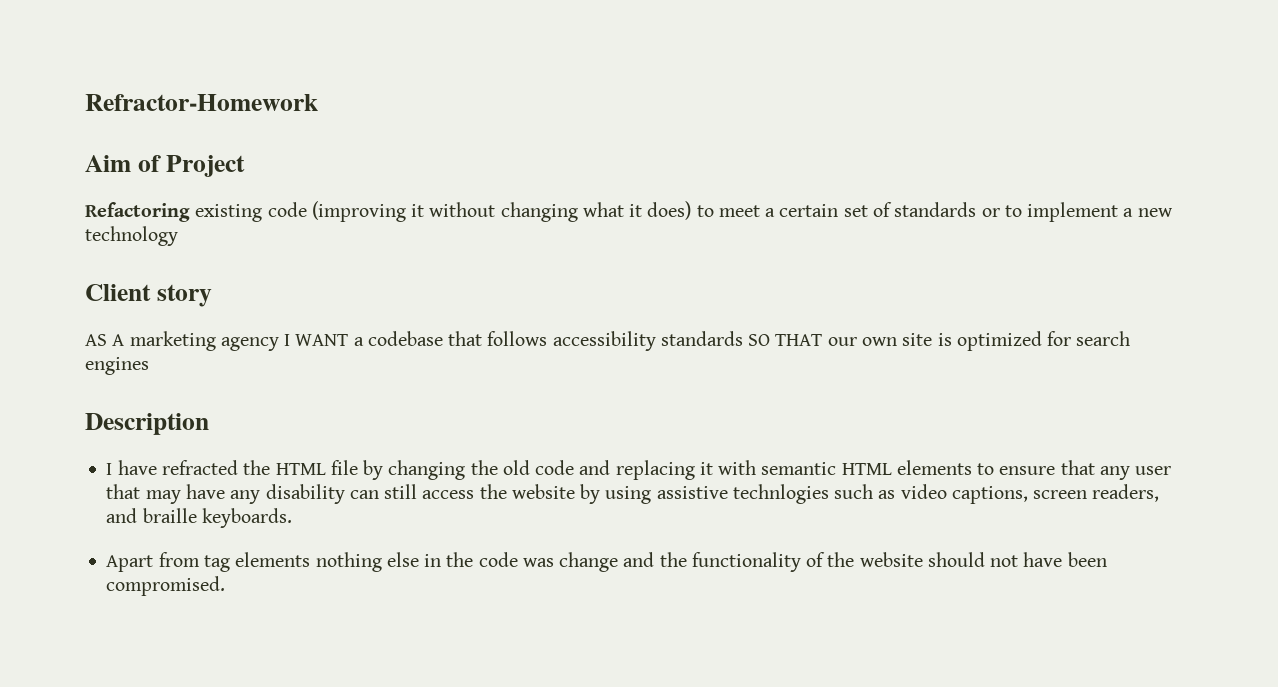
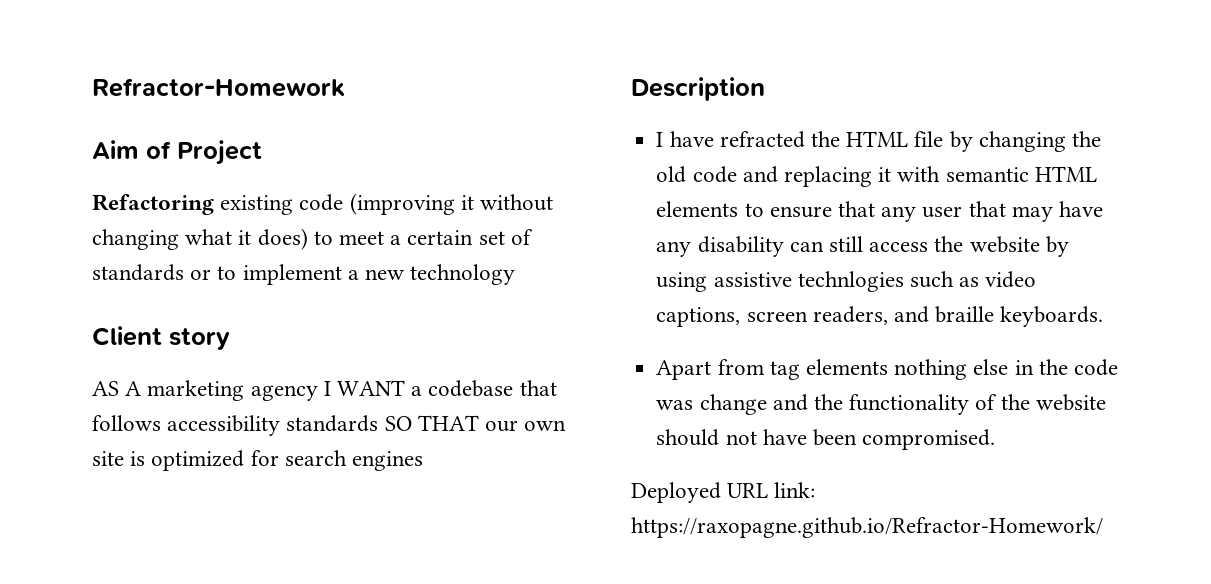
+ Deployed URL link: https://raxopagne.github.io/Refractor-Homework/

